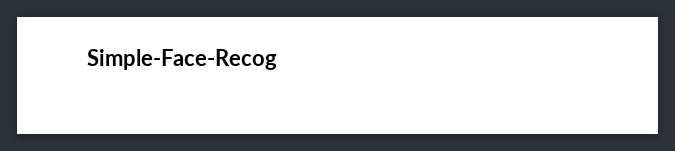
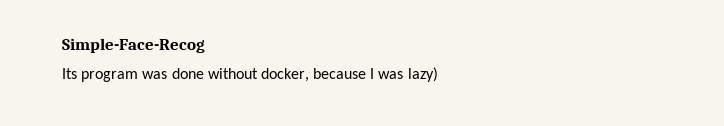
+ Its program was done without docker, because I was lazy)

